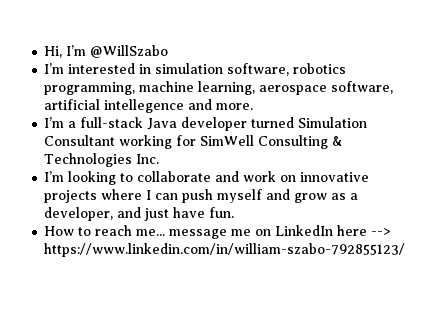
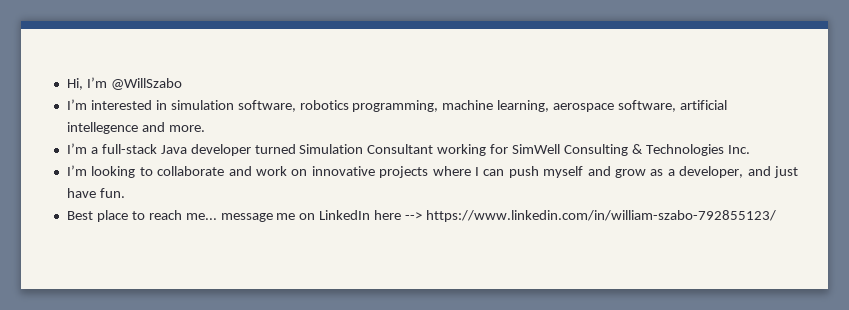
- How to reach me... message me on LinkedIn here --> https://www.linkedin.com/in/william-szabo-792855123/
+ Best place to reach me... message me on LinkedIn here --> https://www.linkedin.com/in/william-szabo-792855123/

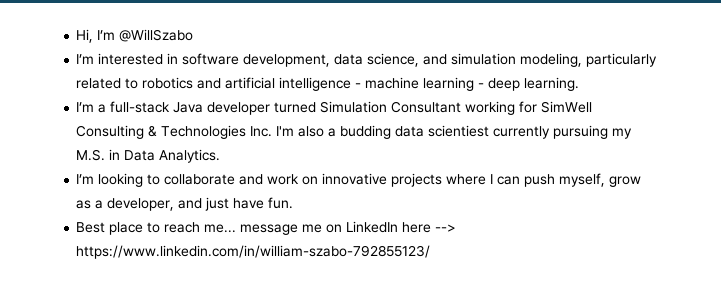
- I’m interested in simulation software, robotics programming, machine learning, aerospace software, artificial intellegence and more.
+ I’m interested in software development, data science, and simulation modeling, particularly related to robotics and artificial intelligence - machine learning - deep learning.
- I’m a full-stack Java developer turned Simulation Consultant working for SimWell Consulting & Technologies Inc.
+ I’m a full-stack Java developer turned Simulation Consultant working for SimWell Consulting & Technologies Inc. I'm also a budding data scientiest currently pursuing my M.S. in Data Analytics.
- I’m looking to collaborate and work on innovative projects where I can push myself and grow as a developer, and just have fun.
+ I’m looking to collaborate and work on innovative projects where I can push myself, grow as a developer, and just have fun.

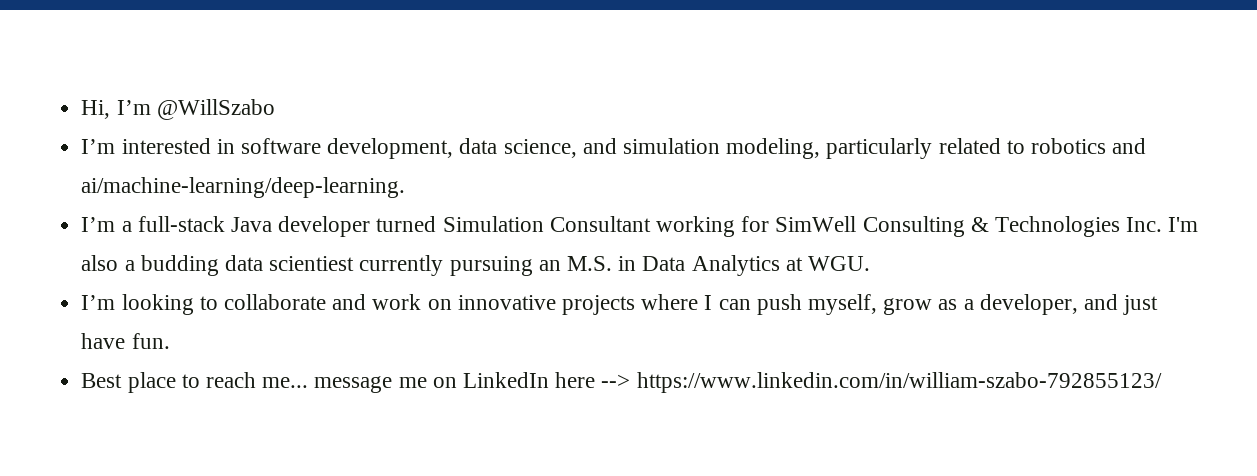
- I’m interested in software development, data science, and simulation modeling, particularly related to robotics and artificial intelligence - machine learning - deep learning.
+ I’m interested in software development, data science, and simulation modeling, particularly related to robotics and ai/machine-learning/deep-learning.
- I’m a full-stack Java developer turned Simulation Consultant working for SimWell Consulting & Technologies Inc. I'm also a budding data scientiest currently pursuing my M.S. in Data Analytics.
+ I’m a full-stack Java developer turned Simulation Consultant working for SimWell Consulting & Technologies Inc. I'm also a budding data scientiest currently pursuing an M.S. in Data Analytics at WGU.

